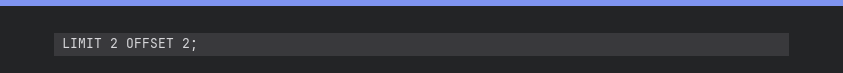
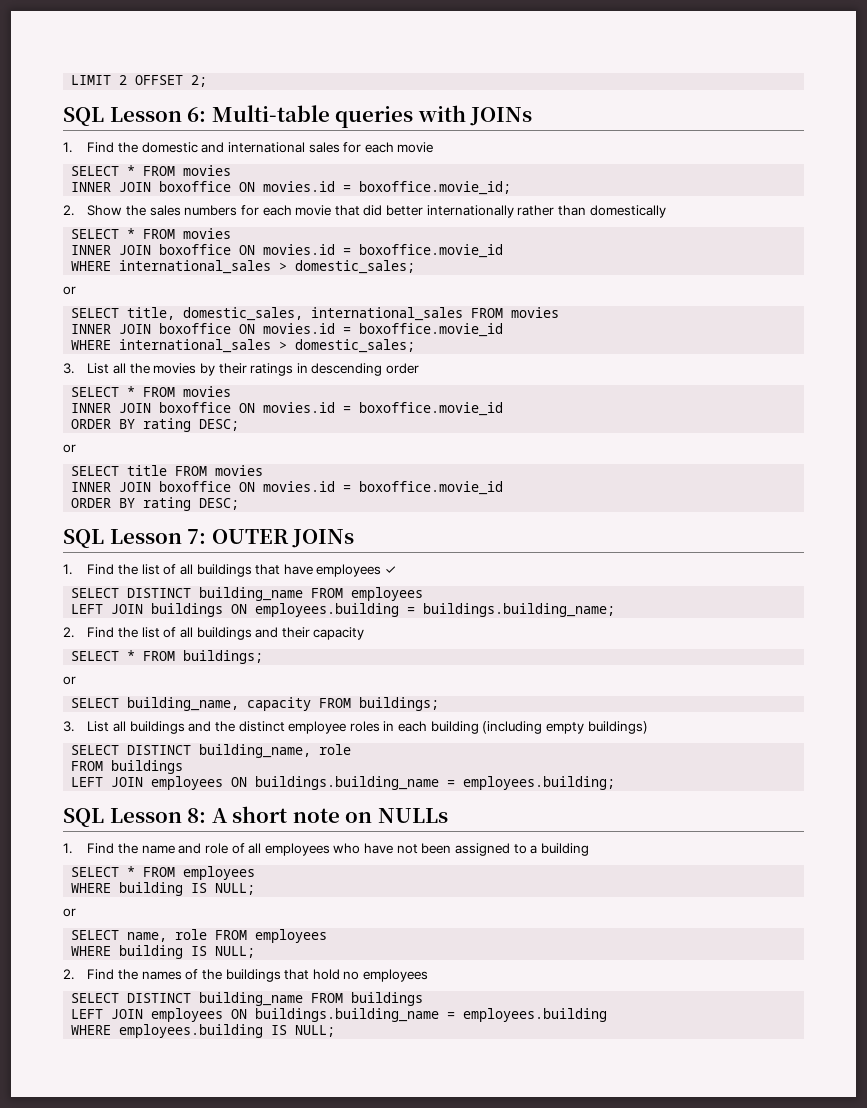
+ SQL Lesson 6: Multi-table queries with JOINs
+ 1. Find the domestic and international sales for each movie
+ SELECT * FROM movies
+ INNER JOIN boxoffice ON movies.id = boxoffice.movie_id;
+ 2. Show the sales numbers for each movie that did better internationally rather than domestically
+ SELECT * FROM movies
+ INNER JOIN boxoffice ON movies.id = boxoffice.movie_id
+ WHERE international_sales > domestic_sales;
+ or
+ SELECT title, domestic_sales, international_sales FROM movies
+ INNER JOIN boxoffice ON movies.id = boxoffice.movie_id
+ WHERE international_sales > domestic_sales;
+ 3. List all the movies by their ratings in descending order
+ SELECT * FROM movies
+ INNER JOIN boxoffice ON movies.id = boxoffice.movie_id
+ ORDER BY rating DESC;
+ or
+ SELECT title FROM movies
+ INNER JOIN boxoffice ON movies.id = boxoffice.movie_id
+ ORDER BY rating DESC;
+ SQL Lesson 7: OUTER JOINs
+ 1. Find the list of all buildings that have employees ✓
+ SELECT DISTINCT building_name FROM employees
+ LEFT JOIN buildings ON employees.building = buildings.building_name;
+ 2. Find the list of all buildings and their capacity
+ SELECT * FROM buildings;
+ or
+ SELECT building_name, capacity FROM buildings;
+ 3. List all buildings and the distinct employee roles in each building (including empty buildings)
+ SELECT DISTINCT building_name, role
+ FROM buildings
+ LEFT JOIN employees ON buildings.building_name = employees.building;
+ SQL Lesson 8: A short note on NULLs
+ 1. Find the name and role of all employees who have not been assigned to a building
+ SELECT * FROM employees
+ WHERE building IS NULL;
+ or
+ SELECT name, role FROM employees
+ WHERE building IS NULL;
+ 2. Find the names of the buildings that hold no employees
+ SELECT DISTINCT building_name FROM buildings
+ LEFT JOIN employees ON buildings.building_name = employees.building
+ WHERE employees.building IS NULL;

